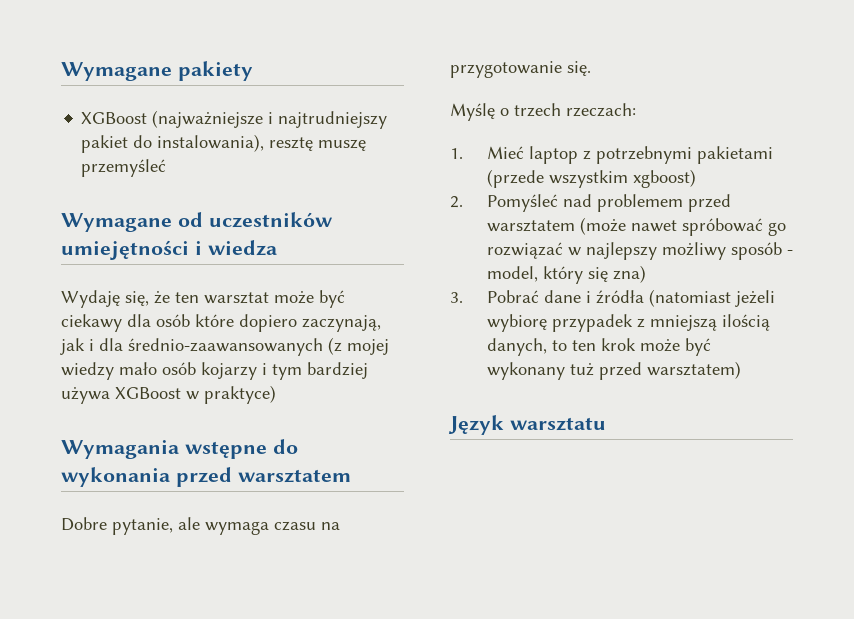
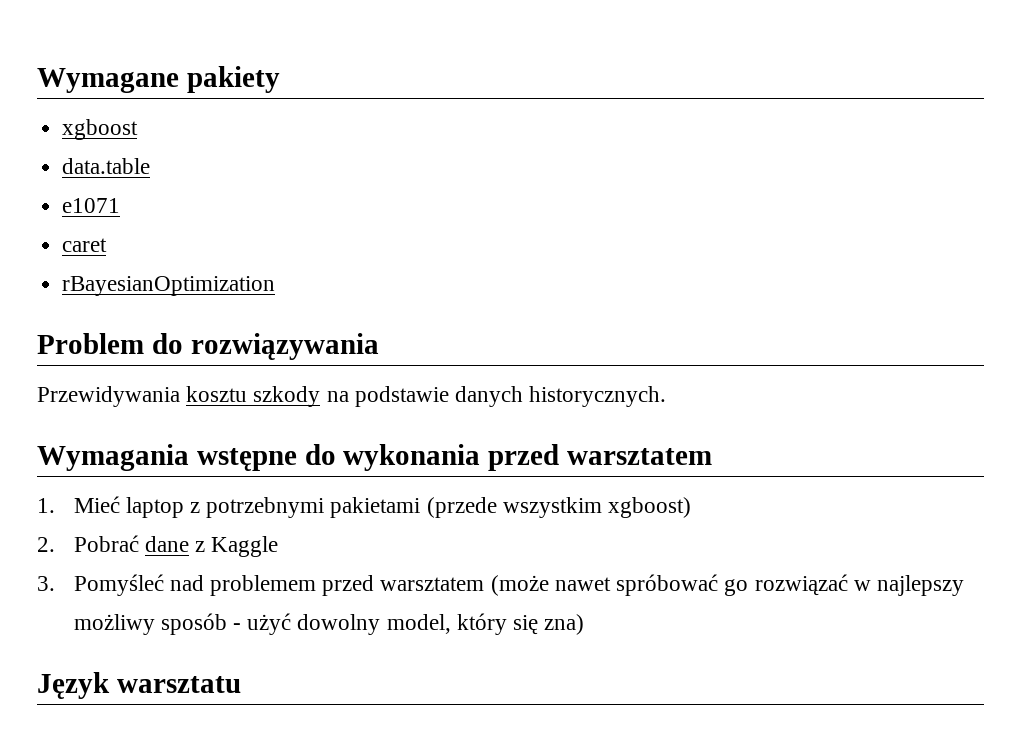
- XGBoost (najważniejsze i najtrudniejszy pakiet do instalowania), resztę muszę przemyśleć
- Wymagane od uczestników umiejętności i wiedza
- Wydaję się, że ten warsztat może być ciekawy dla osób które dopiero zaczynają, jak i dla średnio-zaawansowanych (z mojej wiedzy mało osób kojarzy i tym bardziej używa XGBoost w praktyce)
+ xgboost
+ data.table
+ e1071
+ caret
+ rBayesianOptimization
+ Problem do rozwiązywania
+ Przewidywania kosztu szkody na podstawie danych historycznych.
- Dobre pytanie, ale wymaga czasu na przygotowanie się.
- Myślę o trzech rzeczach:
- 2. Pomyśleć nad problemem przed warsztatem (może nawet spróbować go rozwiązać w najlepszy możliwy sposób - model, który się zna)
+ 2. Pobrać dane z Kaggle
+ 3. Pomyśleć nad problemem przed warsztatem (może nawet spróbować go rozwiązać w najlepszy możliwy sposób - użyć dowolny model, który się zna)
- 3. Pobrać dane i źródła (natomiast jeżeli wybiorę przypadek z mniejszą ilością danych, to ten krok może być wykonany tuż przed warsztatem)

